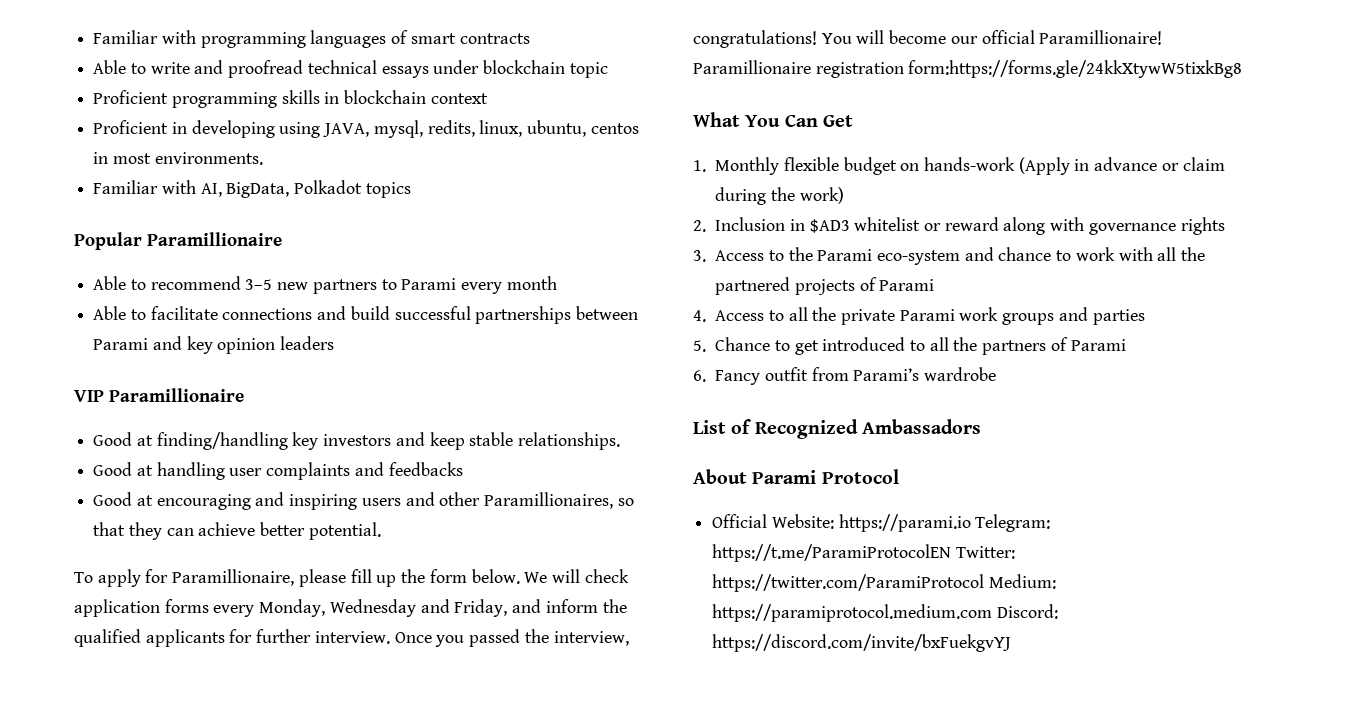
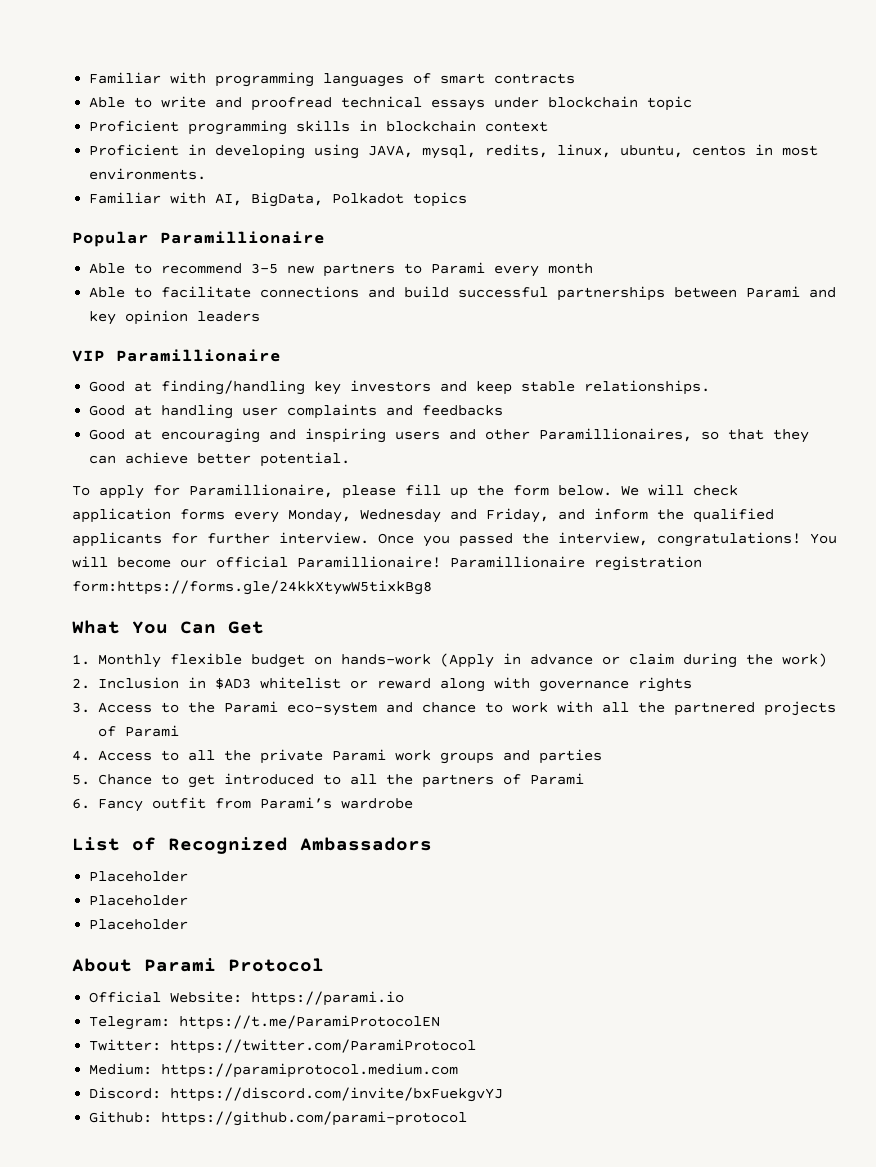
  List of Recognized Ambassadors
+ Placeholder
+ Placeholder
+ Placeholder
- Official Website: https://parami.io Telegram: https://t.me/ParamiProtocolEN Twitter: https://twitter.com/ParamiProtocol Medium: https://paramiprotocol.medium.com Discord: https://discord.com/invite/bxFuekgvYJ
+ Official Website: https://parami.io
+ Telegram: https://t.me/ParamiProtocolEN
+ Twitter: https://twitter.com/ParamiProtocol
+ Medium: https://paramiprotocol.medium.com
+ Discord: https://discord.com/invite/bxFuekgvYJ
+ Github: https://github.com/parami-protocol

